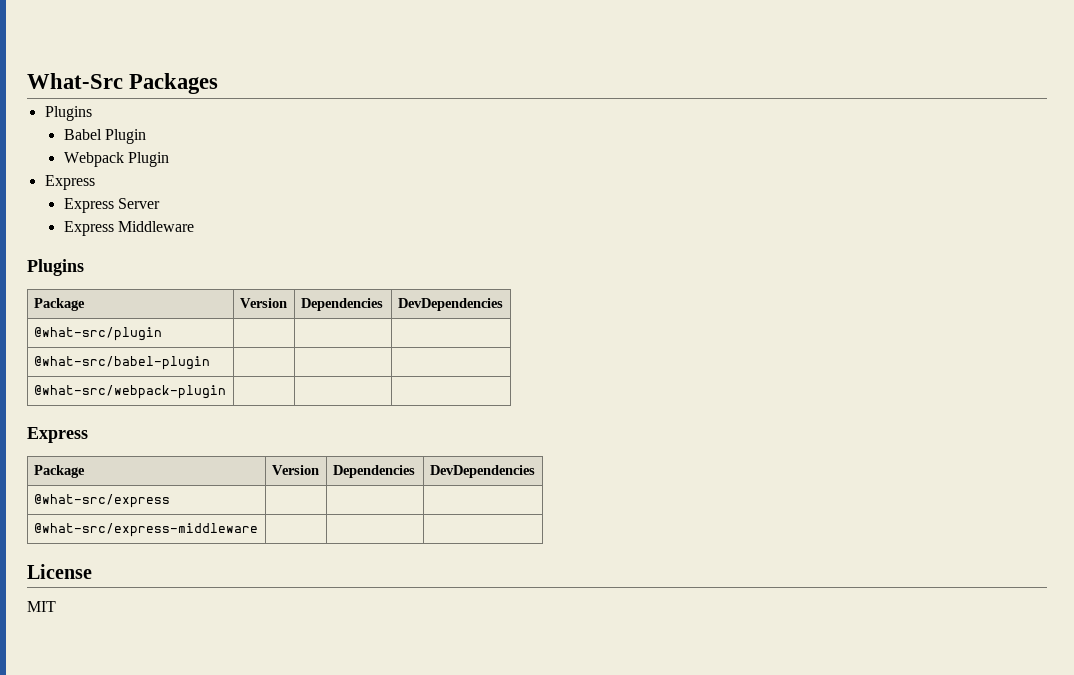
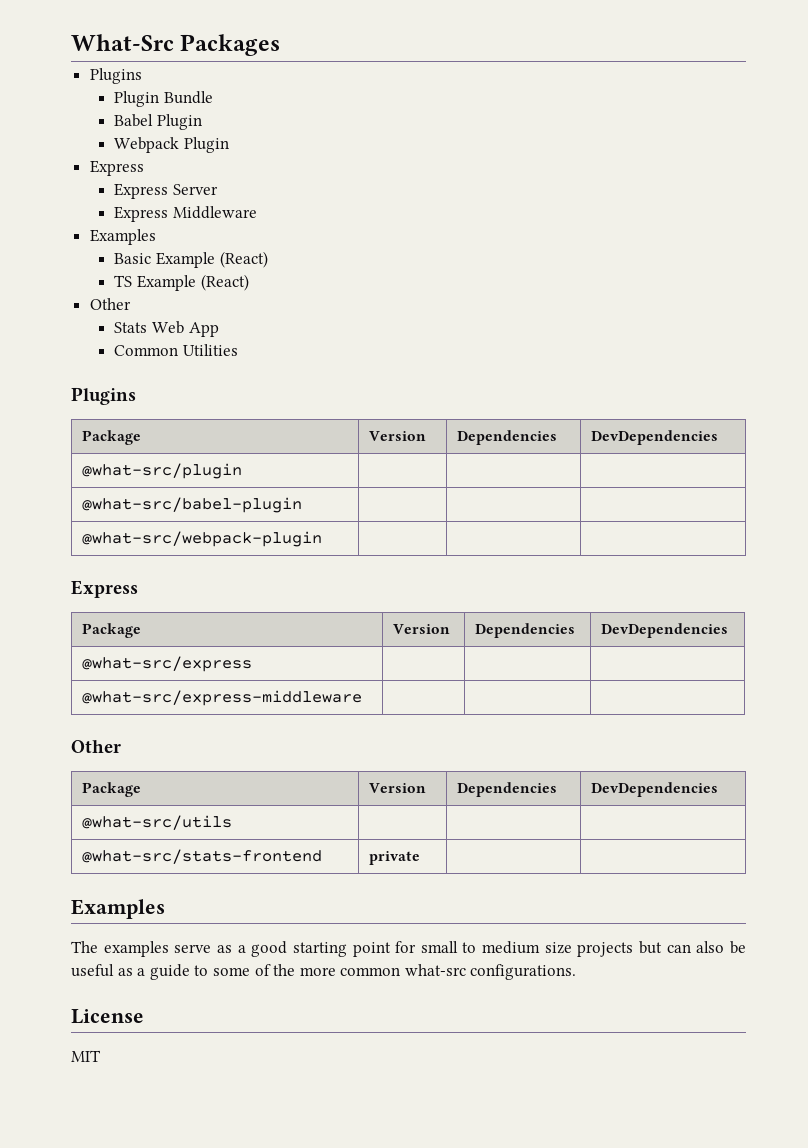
+ Plugin Bundle
  Express Middleware
+ Examples
+ Basic Example (React)
+ TS Example (React)
+ Other
+ Stats Web App
+ Common Utilities
  @what-src/express-middleware | | |
+ Other
+ Package | Version | Dependencies | DevDependencies
+ @what-src/utils | | |
+ @what-src/stats-frontend | private | |
+ Examples
+ The examples serve as a good starting point for small to medium size projects but can also be useful as a guide to some of the more common what-src configurations.

